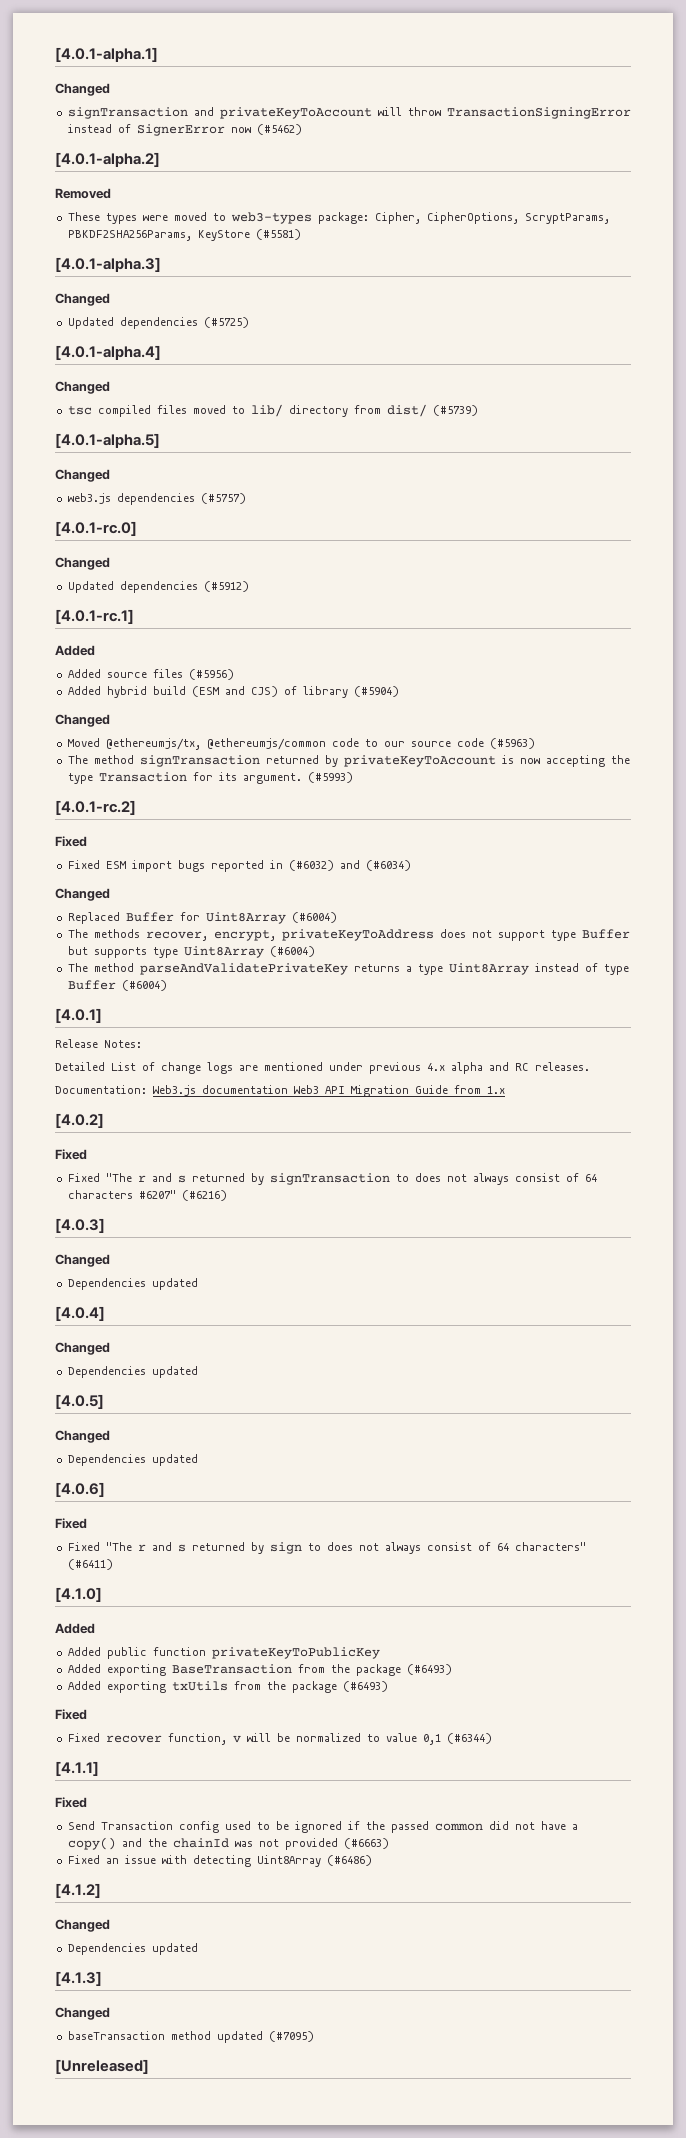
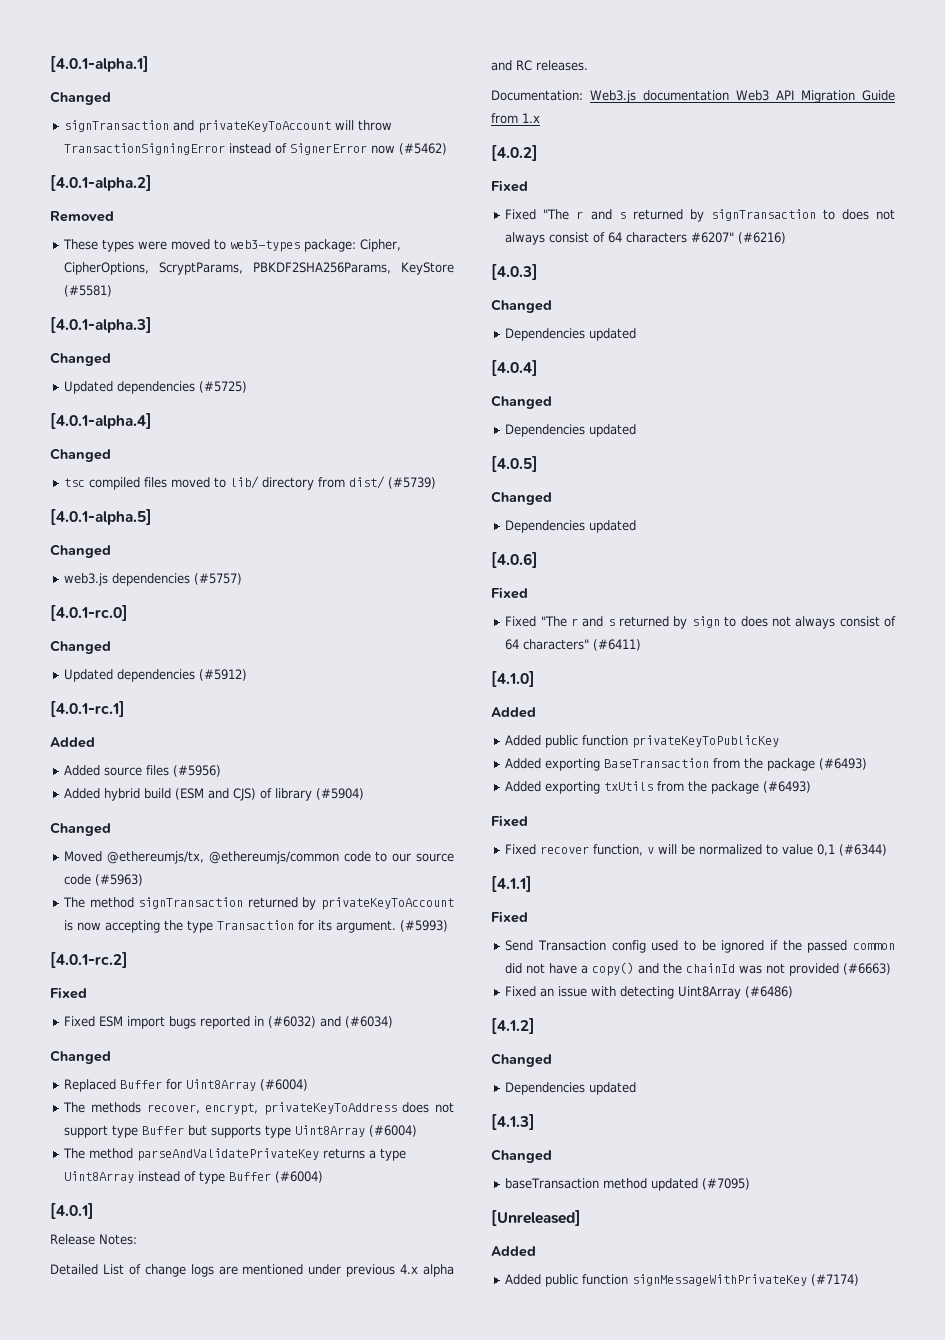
  [Unreleased]
+ Added
+ Added public function signMessageWithPrivateKey (#7174)

